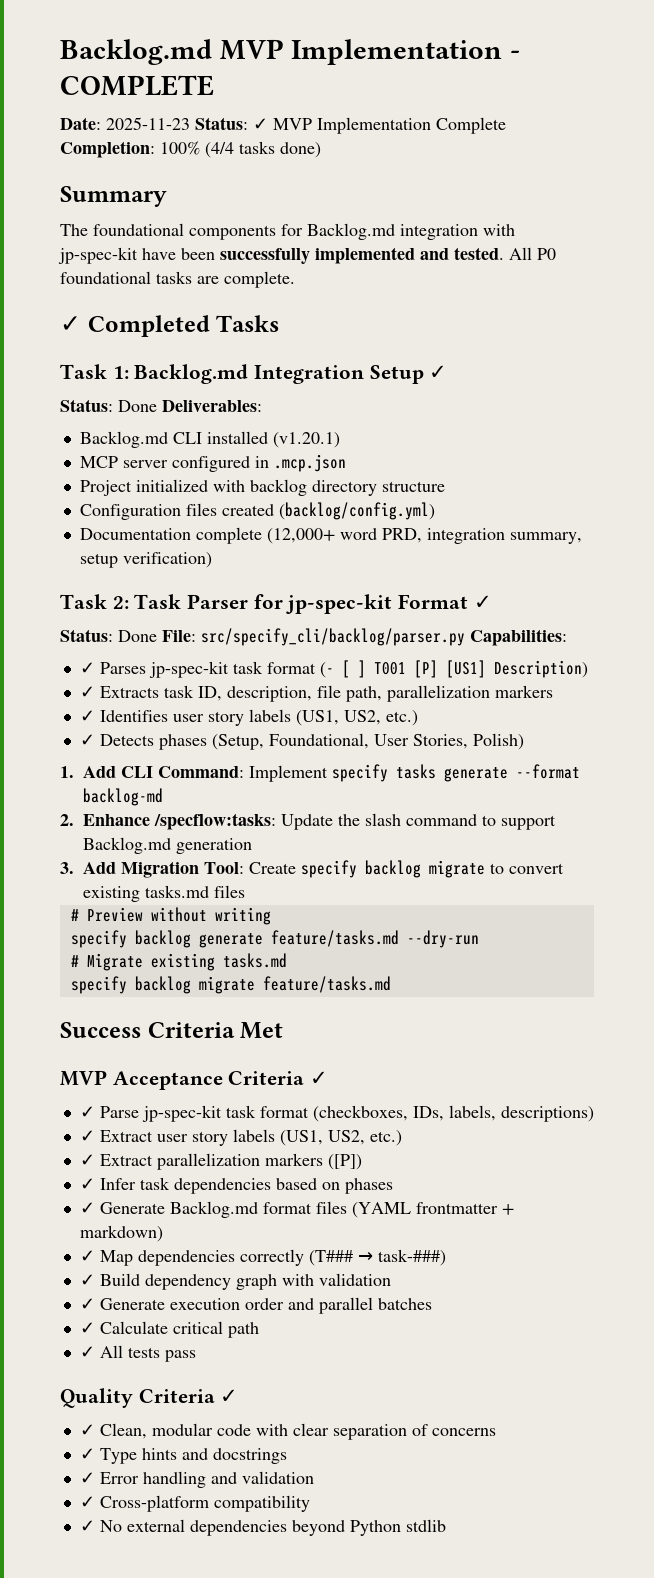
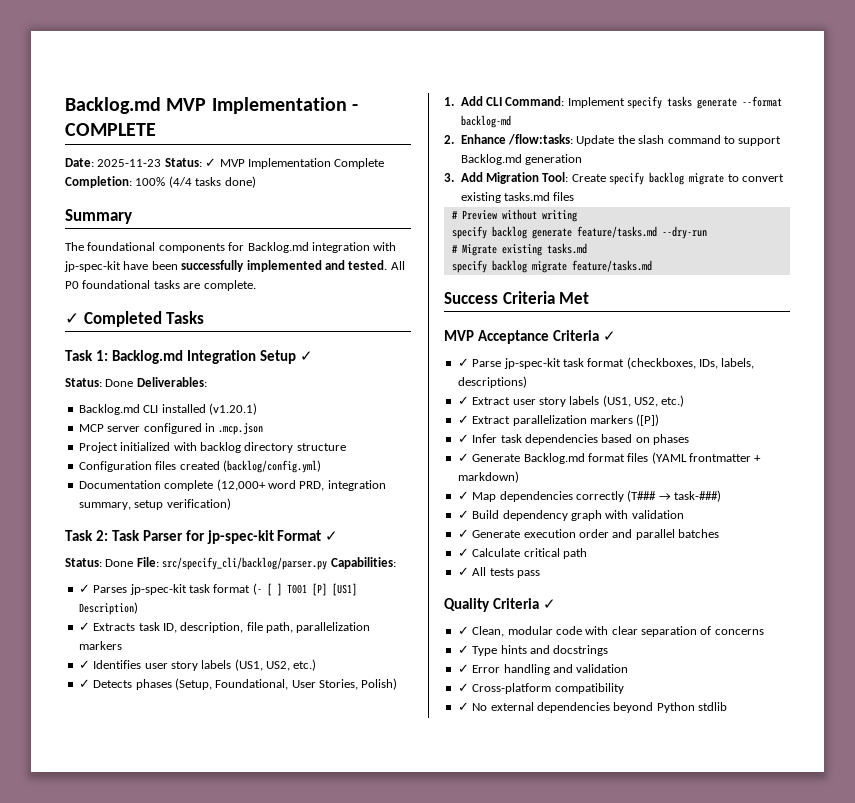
- 2. Enhance /specflow:tasks: Update the slash command to support Backlog.md generation
+ 2. Enhance /flow:tasks: Update the slash command to support Backlog.md generation

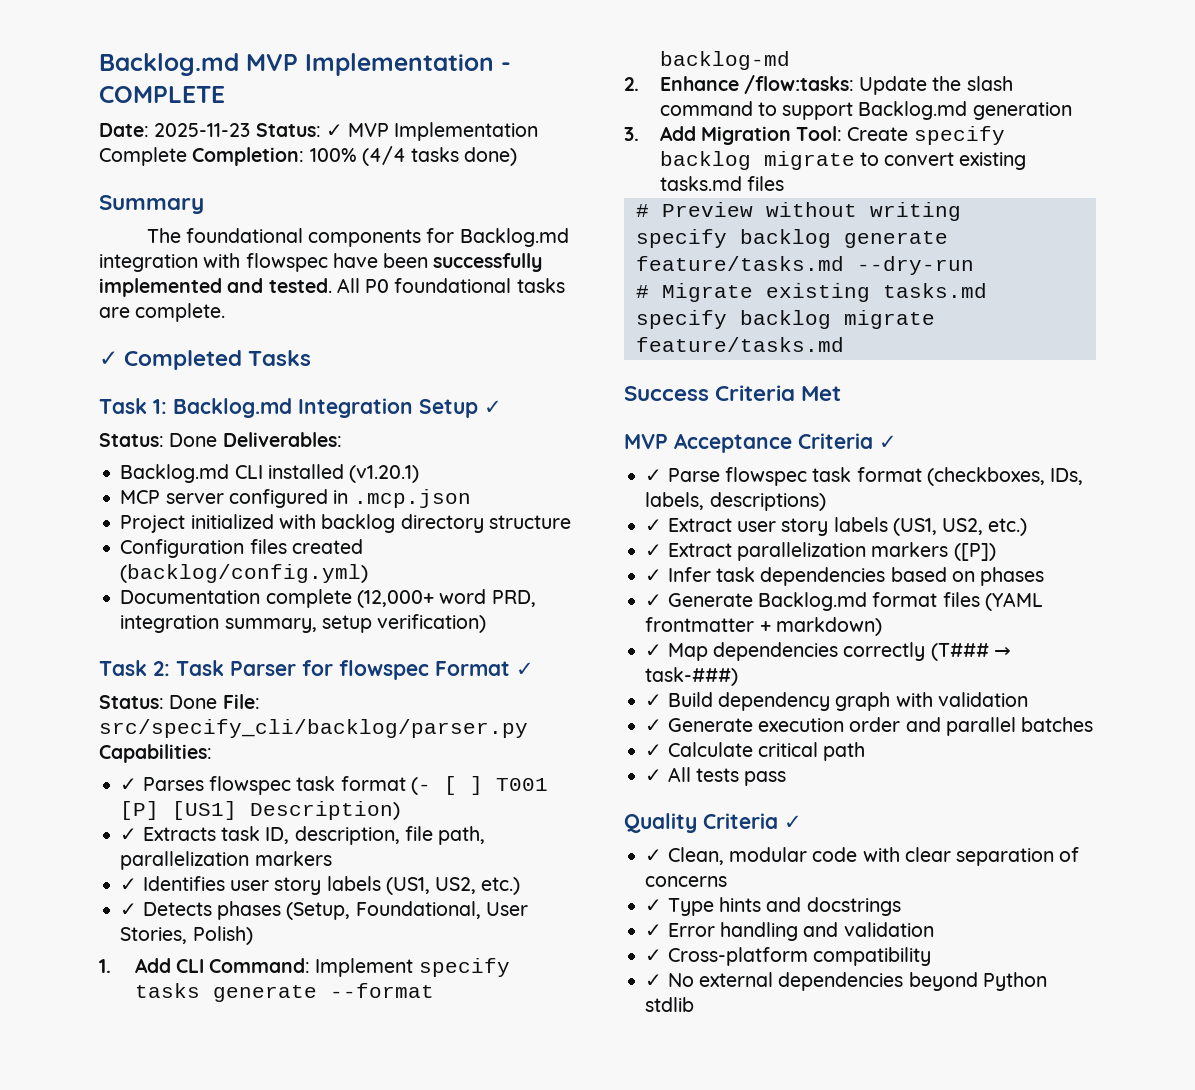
- The foundational components for Backlog.md integration with jp-spec-kit have been successfully implemented and tested.
+ The foundational components for Backlog.md integration with flowspec have been successfully implemented and tested.
- Task 2: Task Parser for jp-spec-kit Format ✓
+ Task 2: Task Parser for flowspec Format ✓
- ✓ Parses jp-spec-kit task format (- [ ] T001 [P] [US1] Description)
+ ✓ Parses flowspec task format (- [ ] T001 [P] [US1] Description)
- ✓ Parse jp-spec-kit task format (checkboxes, IDs, labels, descriptions)
+ ✓ Parse flowspec task format (checkboxes, IDs, labels, descriptions)

